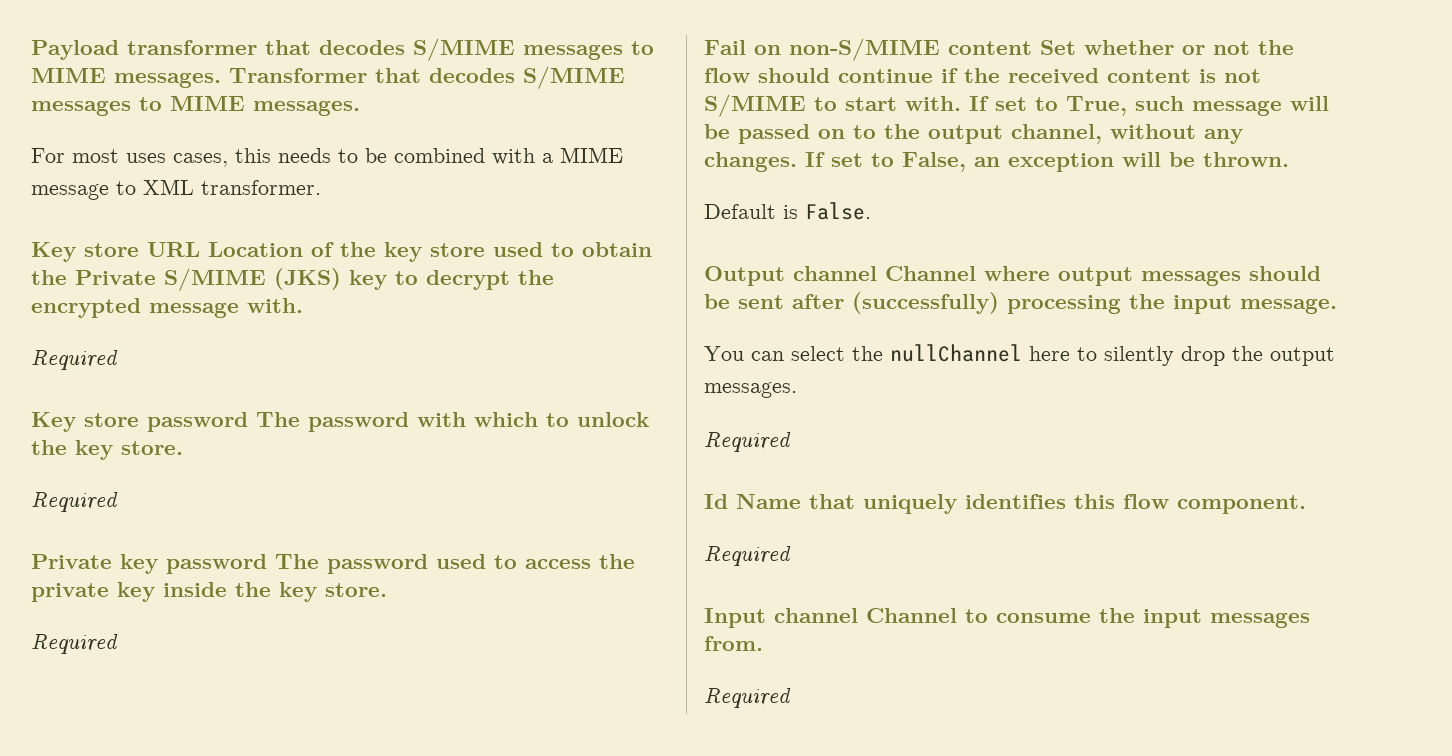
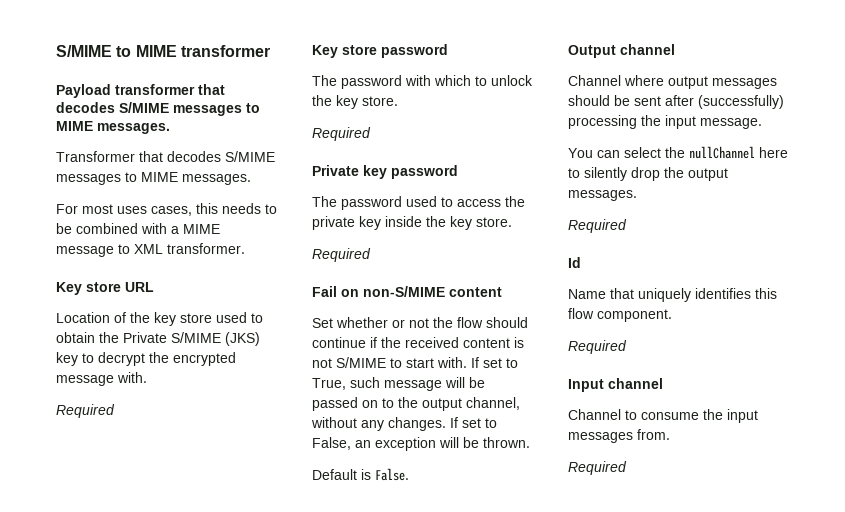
+ S/MIME to MIME transformer
- Payload transformer that decodes S/MIME messages to MIME messages. Transformer that decodes S/MIME messages to MIME messages.
+ Payload transformer that decodes S/MIME messages to MIME messages.
+ Transformer that decodes S/MIME messages to MIME messages.
- Key store URL Location of the key store used to obtain the Private S/MIME (JKS) key to decrypt the encrypted message with.
+ Key store URL
+ Location of the key store used to obtain the Private S/MIME (JKS) key to decrypt the encrypted message with.
- Key store password The password with which to unlock the key store.
+ Key store password
+ The password with which to unlock the key store.
- Private key password The password used to access the private key inside the key store.
+ Private key password
+ The password used to access the private key inside the key store.
- Fail on non-S/MIME content Set whether or not the flow should continue if the received content is not S/MIME to start with.
+ Fail on non-S/MIME content
+ Set whether or not the flow should continue if the received content is not S/MIME to start with.
- Output channel Channel where output messages should be sent after (successfully) processing the input message.
+ Output channel
+ Channel where output messages should be sent after (successfully) processing the input message.
- Id Name that uniquely identifies this flow component.
+ Id
+ Name that uniquely identifies this flow component.
- Input channel Channel to consume the input messages from.
+ Input channel
+ Channel to consume the input messages from.

